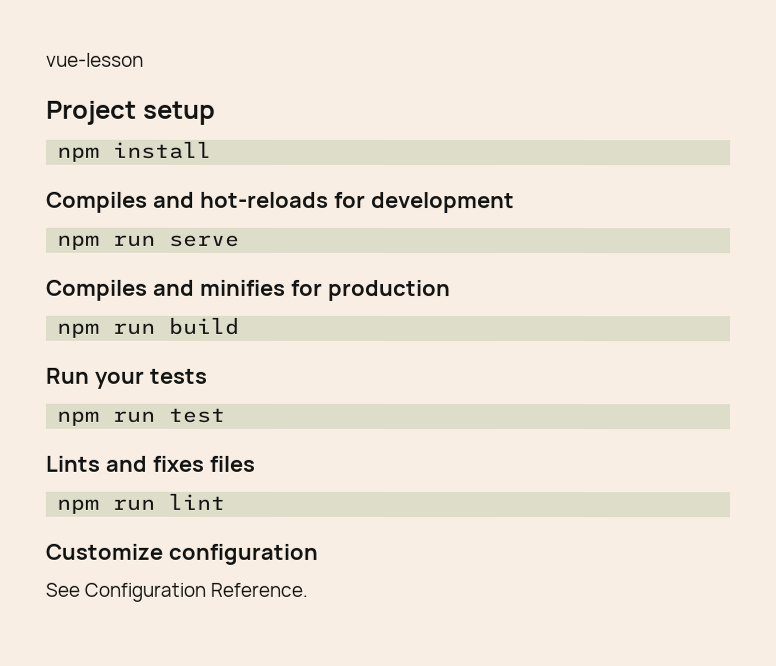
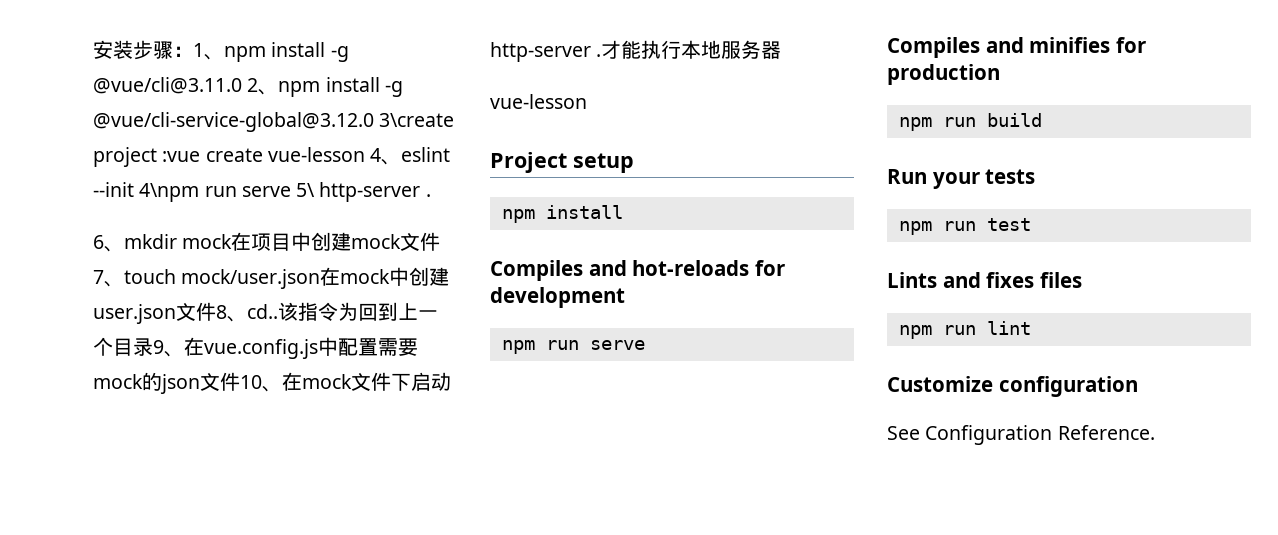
+ 安装步骤：1、npm install -g @vue/cli@3.11.0 2、npm install -g @vue/cli-service-global@3.12.0 3\create project :vue create vue-lesson 4、eslint --init 4\npm run serve 5\ http-server .
+ 6、mkdir mock在项目中创建mock文件7、touch mock/user.json在mock中创建user.json文件8、cd..该指令为回到上一个目录9、在vue.config.js中配置需要mock的json文件10、在mock文件下启动http-server .才能执行本地服务器

